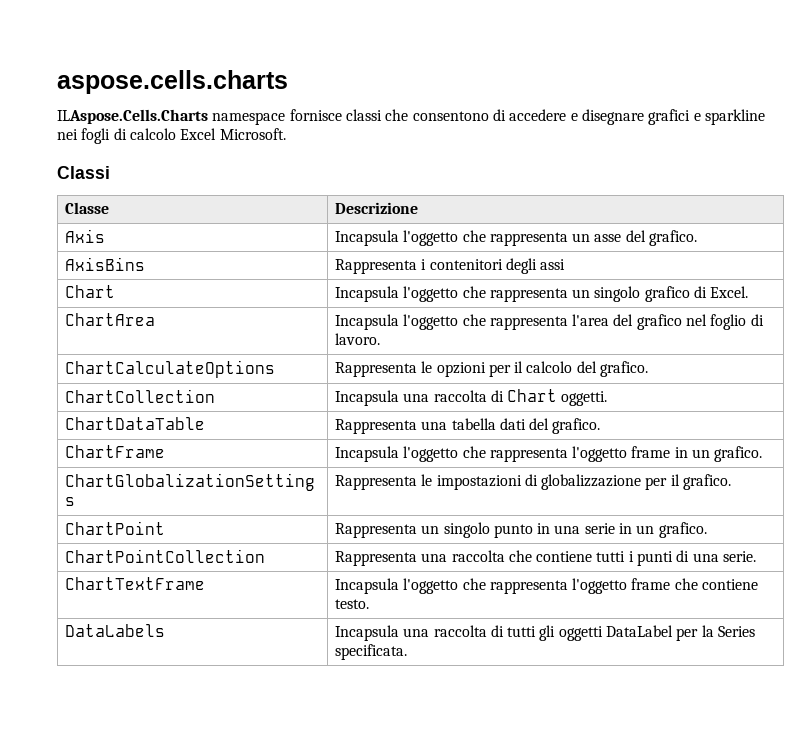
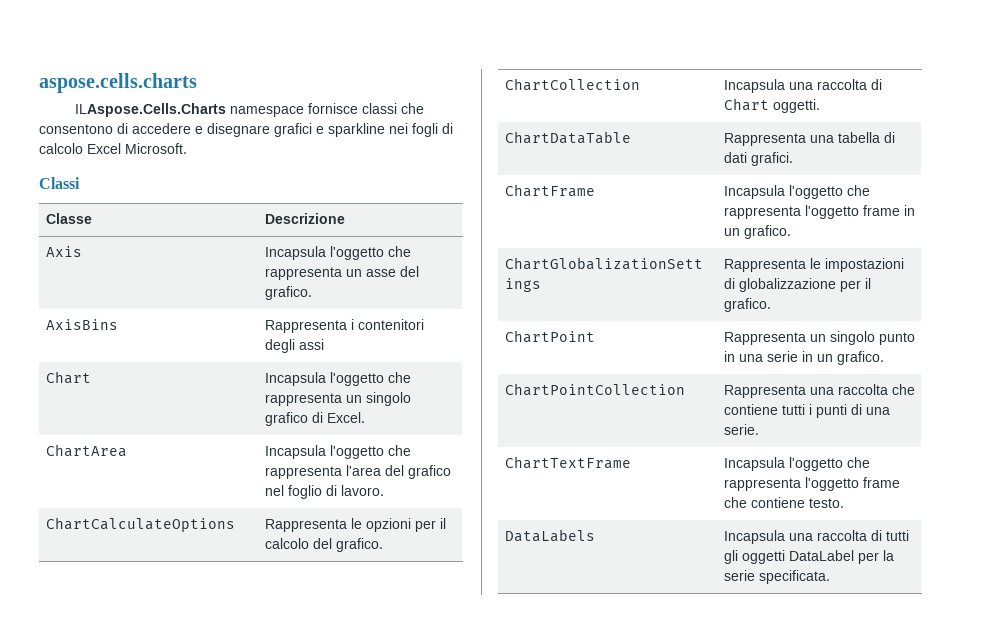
- ChartDataTable | Rappresenta una tabella dati del grafico.
+ ChartDataTable | Rappresenta una tabella di dati grafici.
- DataLabels | Incapsula una raccolta di tutti gli oggetti DataLabel per la Series specificata.
+ DataLabels | Incapsula una raccolta di tutti gli oggetti DataLabel per la serie specificata.

